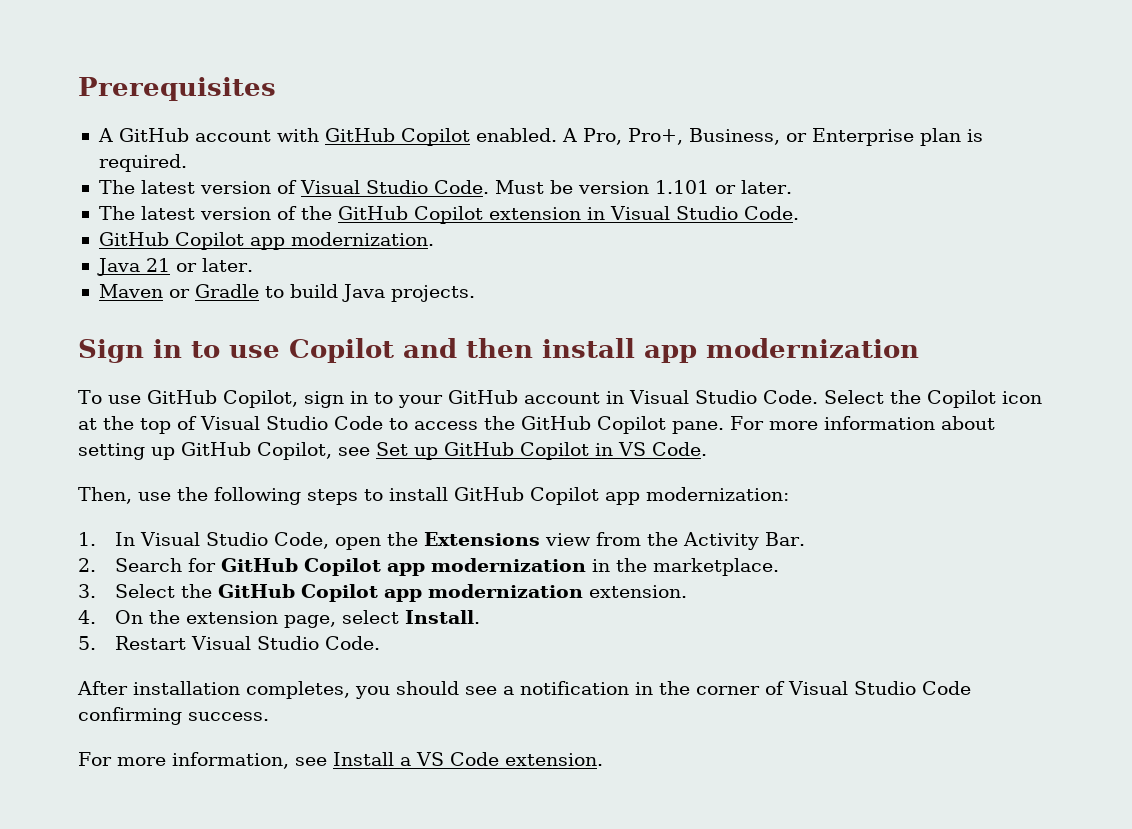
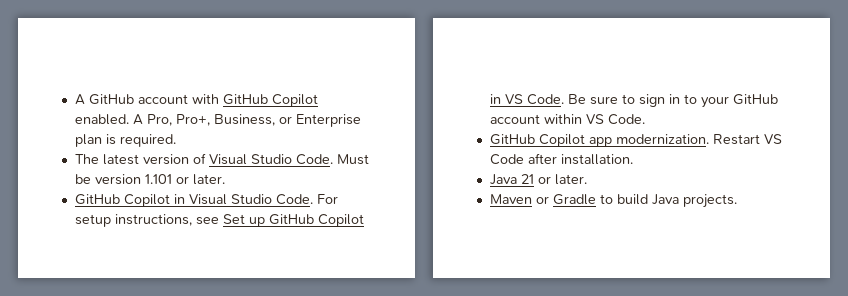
- Prerequisites
- The latest version of the GitHub Copilot extension in Visual Studio Code.
+ GitHub Copilot in Visual Studio Code. For setup instructions, see Set up GitHub Copilot in VS Code. Be sure to sign in to your GitHub account within VS Code.
+ Restart VS Code after installation.
- Sign in to use Copilot and then install app modernization
- To use GitHub Copilot, sign in to your GitHub account in Visual Studio Code. Select the Copilot icon at the top of Visual Studio Code to access the GitHub Copilot pane. For more information about setting up GitHub Copilot, see Set up GitHub Copilot in VS Code.
- Then, use the following steps to install GitHub Copilot app modernization:
- 1. In Visual Studio Code, open the Extensions view from the Activity Bar.
- 2. Search for GitHub Copilot app modernization in the marketplace.
- 3. Select the GitHub Copilot app modernization extension.
- 4. On the extension page, select Install.
- 5. Restart Visual Studio Code.
- After installation completes, you should see a notification in the corner of Visual Studio Code confirming success.
- For more information, see Install a VS Code extension.

